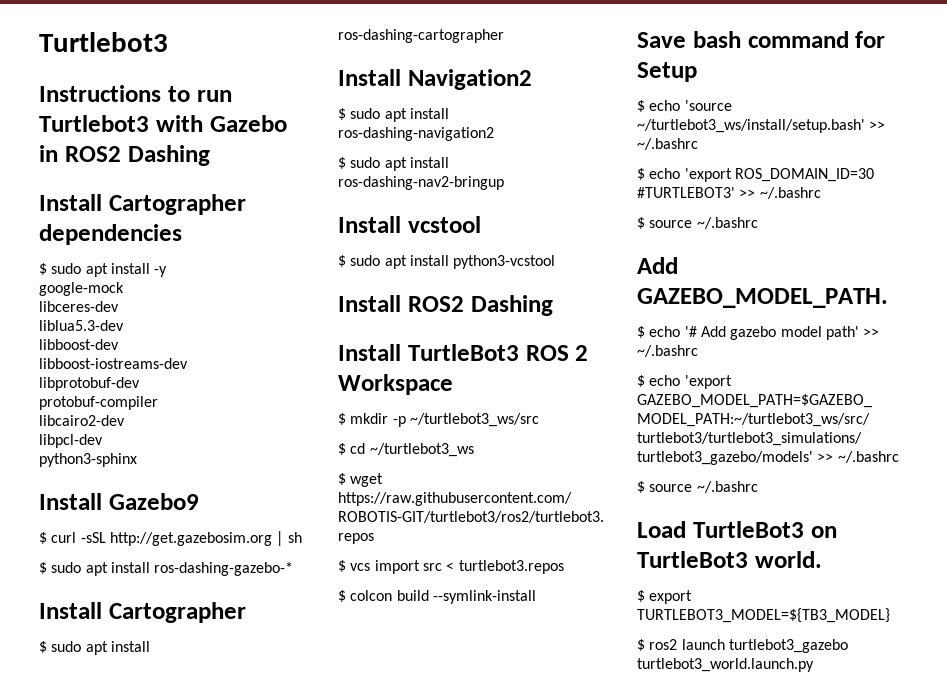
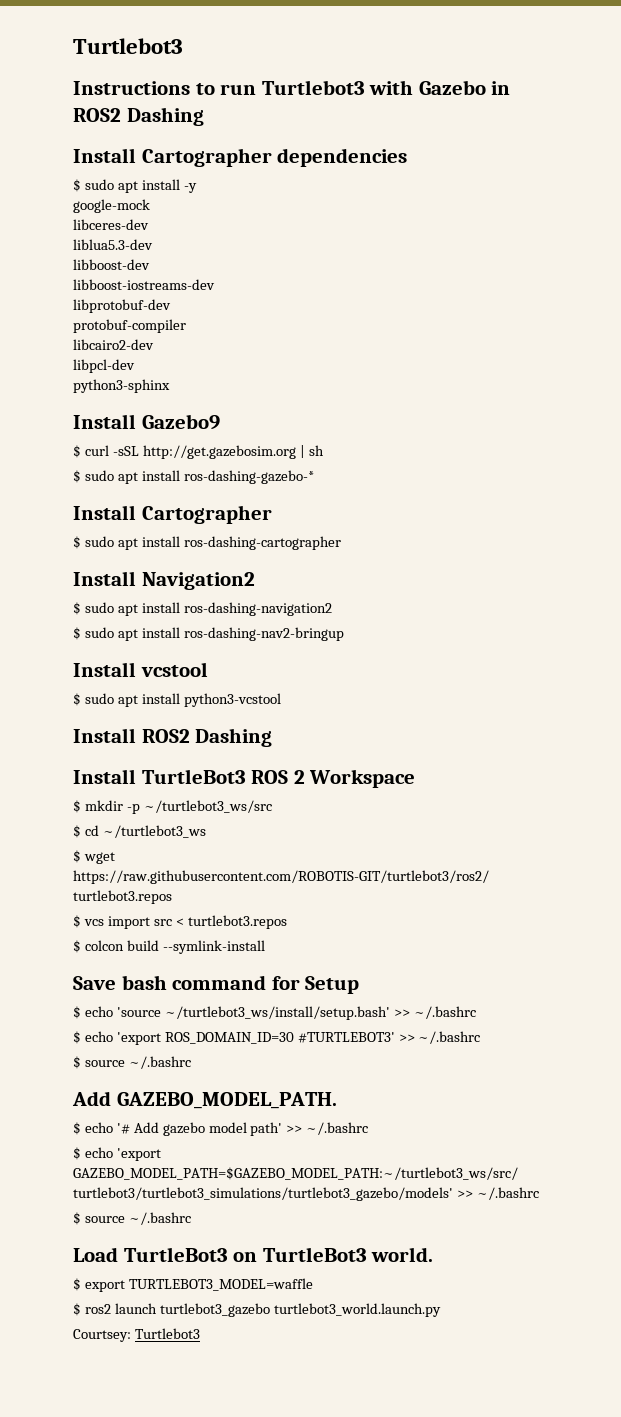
- $ export TURTLEBOT3_MODEL=${TB3_MODEL}
+ $ export TURTLEBOT3_MODEL=waffle
+ Courtsey: Turtlebot3

